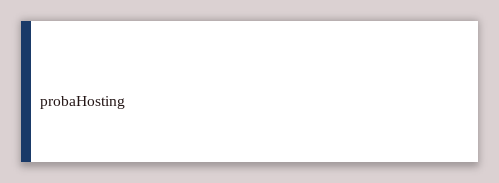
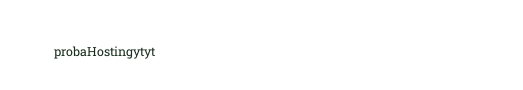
- probaHosting
+ probaHostingytyt

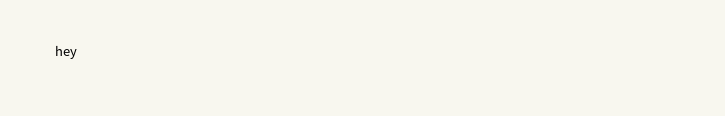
- probaHostingytyt
+ hey

